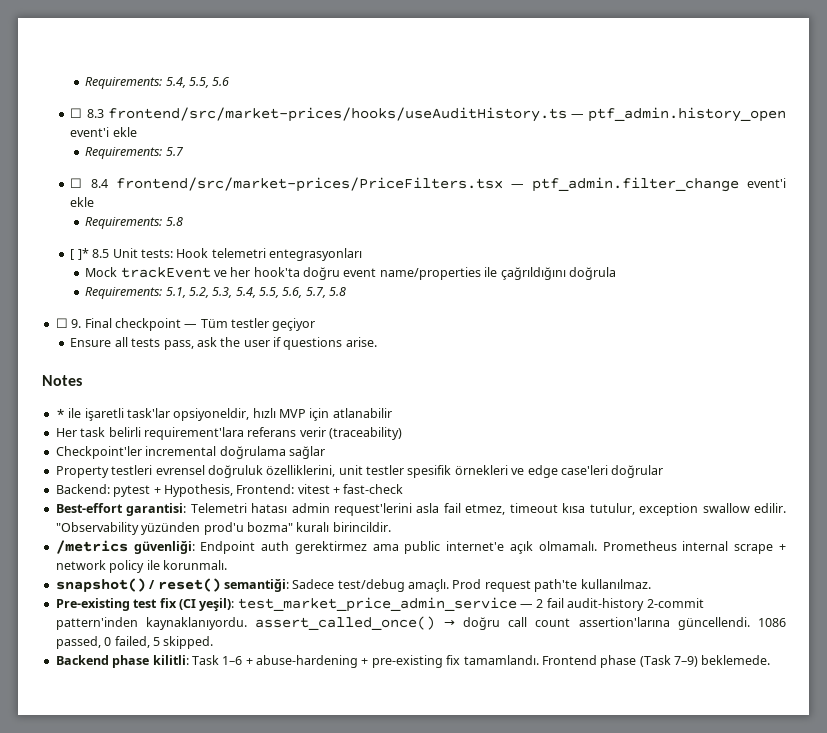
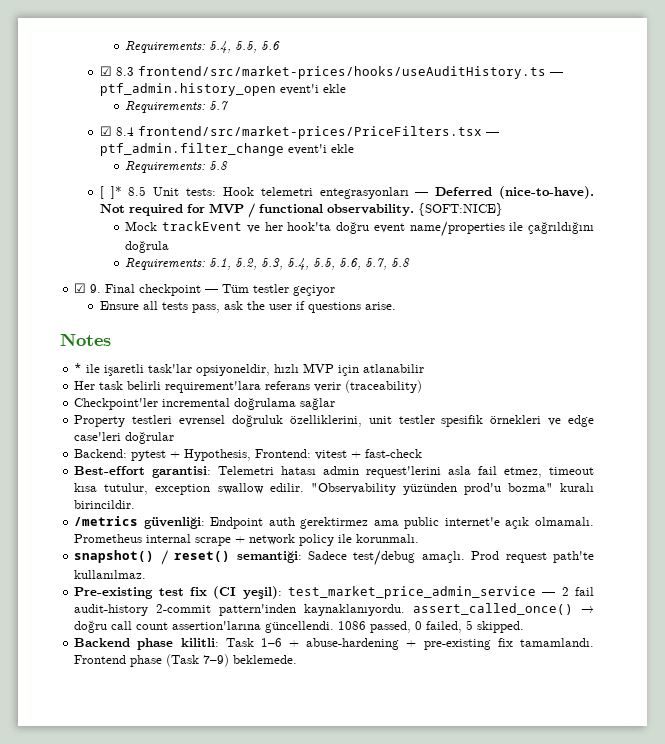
- ☐ 8.3 frontend/src/market-prices/hooks/useAuditHistory.ts — ptf_admin.history_open event'i ekle
+ ☑ 8.3 frontend/src/market-prices/hooks/useAuditHistory.ts — ptf_admin.history_open event'i ekle
- ☐ 8.4 frontend/src/market-prices/PriceFilters.tsx — ptf_admin.filter_change event'i ekle
+ ☑ 8.4 frontend/src/market-prices/PriceFilters.tsx — ptf_admin.filter_change event'i ekle
- [ ]* 8.5 Unit tests: Hook telemetri entegrasyonları
+ [ ]* 8.5 Unit tests: Hook telemetri entegrasyonları — Deferred (nice-to-have). Not required for MVP / functional observability. {SOFT:NICE}
- ☐ 9. Final checkpoint — Tüm testler geçiyor
+ ☑ 9. Final checkpoint — Tüm testler geçiyor

